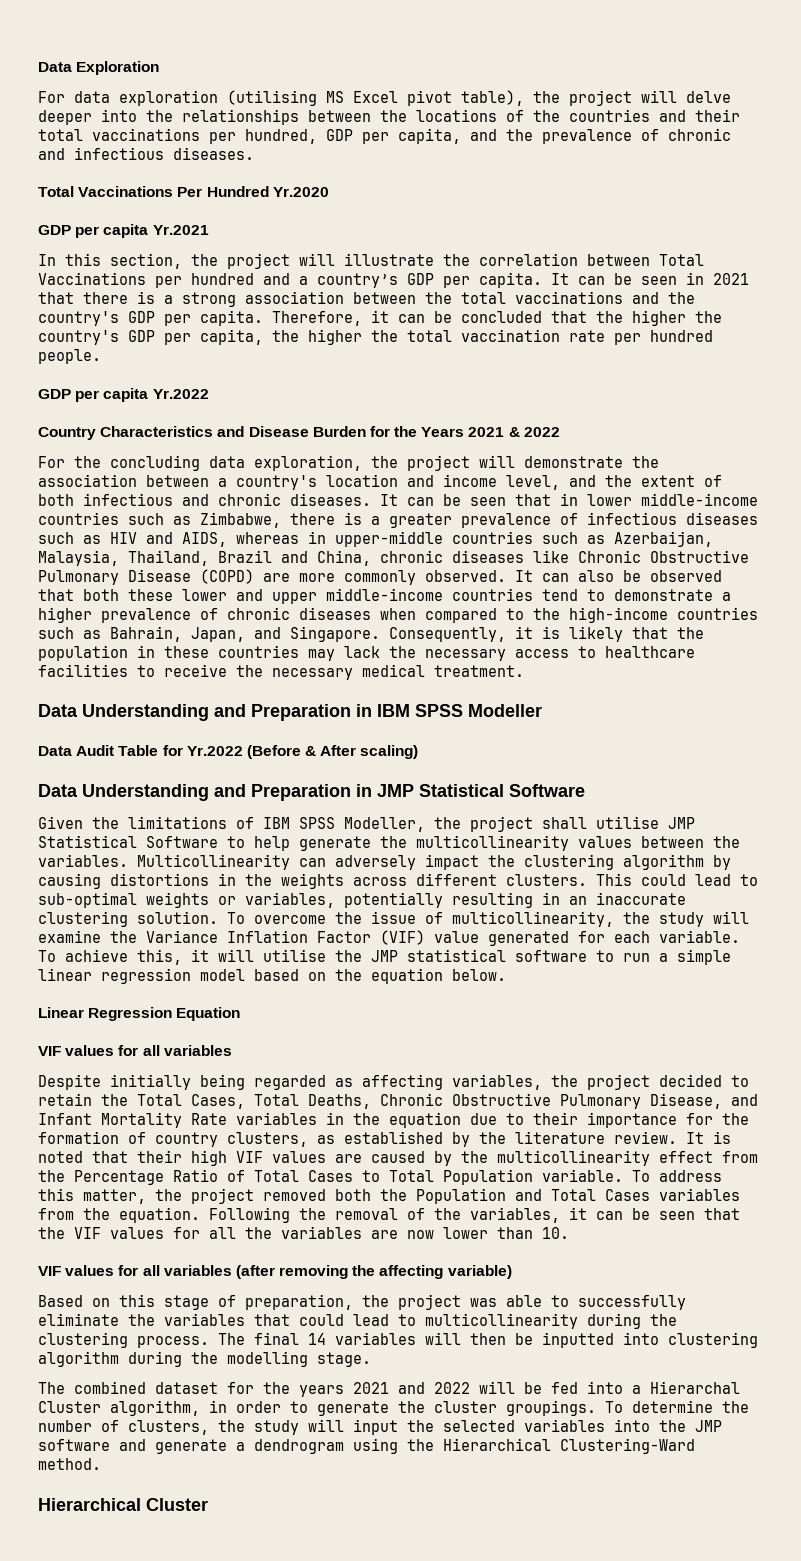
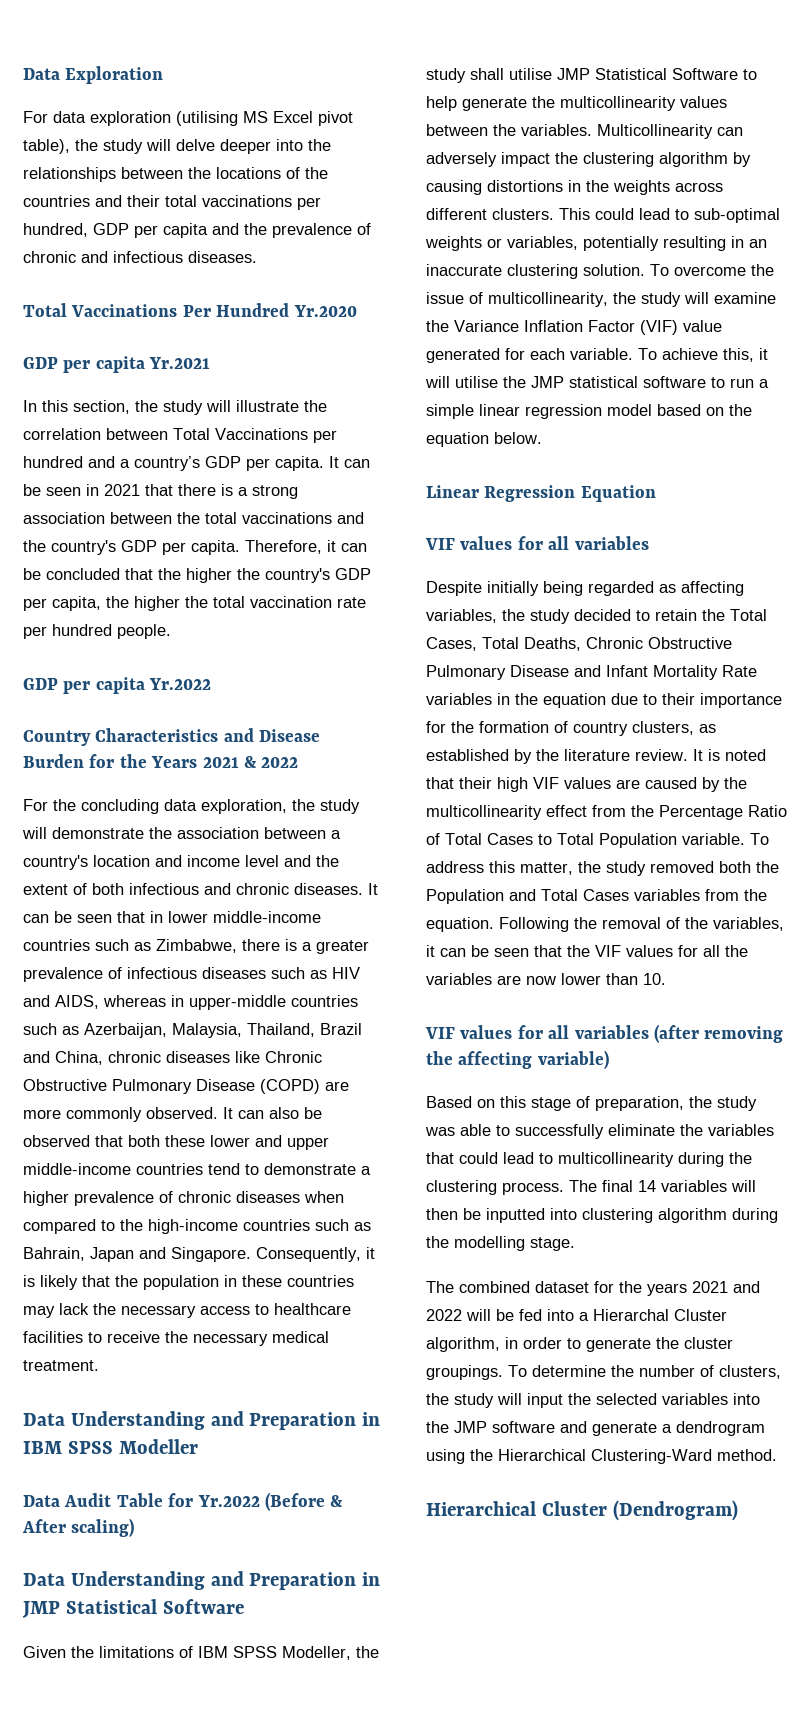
- For data exploration (utilising MS Excel pivot table), the project will delve deeper into the relationships between the locations of the countries and their total vaccinations per hundred, GDP per capita, and the prevalence of chronic and infectious diseases.
+ For data exploration (utilising MS Excel pivot table), the study will delve deeper into the relationships between the locations of the countries and their total vaccinations per hundred, GDP per capita and the prevalence of chronic and infectious diseases.
- In this section, the project will illustrate the correlation between Total Vaccinations per hundred and a country’s GDP per capita.
+ In this section, the study will illustrate the correlation between Total Vaccinations per hundred and a country’s GDP per capita.
- For the concluding data exploration, the project will demonstrate the association between a country's location and income level, and the extent of both infectious and chronic diseases.
+ For the concluding data exploration, the study will demonstrate the association between a country's location and income level and the extent of both infectious and chronic diseases.
- It can also be observed that both these lower and upper middle-income countries tend to demonstrate a higher prevalence of chronic diseases when compared to the high-income countries such as Bahrain, Japan, and Singapore.
+ It can also be observed that both these lower and upper middle-income countries tend to demonstrate a higher prevalence of chronic diseases when compared to the high-income countries such as Bahrain, Japan and Singapore.
- Given the limitations of IBM SPSS Modeller, the project shall utilise JMP Statistical Software to help generate the multicollinearity values between the variables.
+ Given the limitations of IBM SPSS Modeller, the study shall utilise JMP Statistical Software to help generate the multicollinearity values between the variables.
- Despite initially being regarded as affecting variables, the project decided to retain the Total Cases, Total Deaths, Chronic Obstructive Pulmonary Disease, and Infant Mortality Rate variables in the equation due to their importance for the formation of country clusters, as established by the literature review.
+ Despite initially being regarded as affecting variables, the study decided to retain the Total Cases, Total Deaths, Chronic Obstructive Pulmonary Disease and Infant Mortality Rate variables in the equation due to their importance for the formation of country clusters, as established by the literature review.
- To address this matter, the project removed both the Population and Total Cases variables from the equation.
+ To address this matter, the study removed both the Population and Total Cases variables from the equation.
- Based on this stage of preparation, the project was able to successfully eliminate the variables that could lead to multicollinearity during the clustering process.
+ Based on this stage of preparation, the study was able to successfully eliminate the variables that could lead to multicollinearity during the clustering process.
- Hierarchical Cluster
+ Hierarchical Cluster (Dendrogram)

